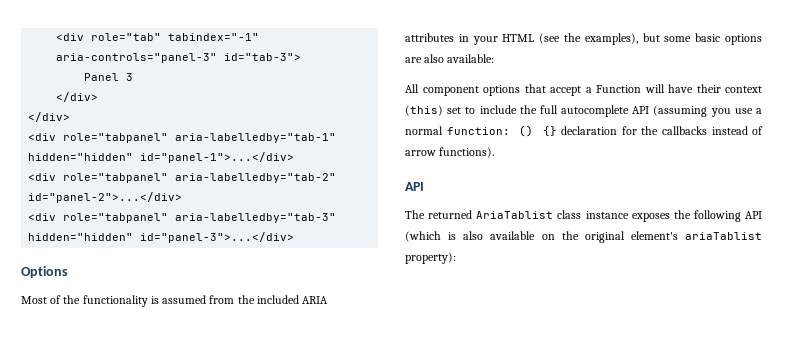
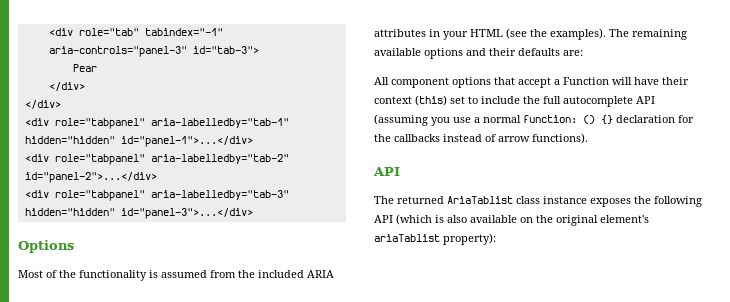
- Panel 3
+ Pear
- Most of the functionality is assumed from the included ARIA attributes in your HTML (see the examples), but some basic options are also available:
+ Most of the functionality is assumed from the included ARIA attributes in your HTML (see the examples). The remaining available options and their defaults are:

